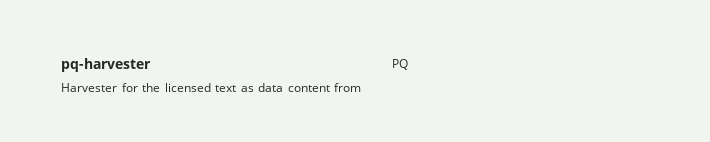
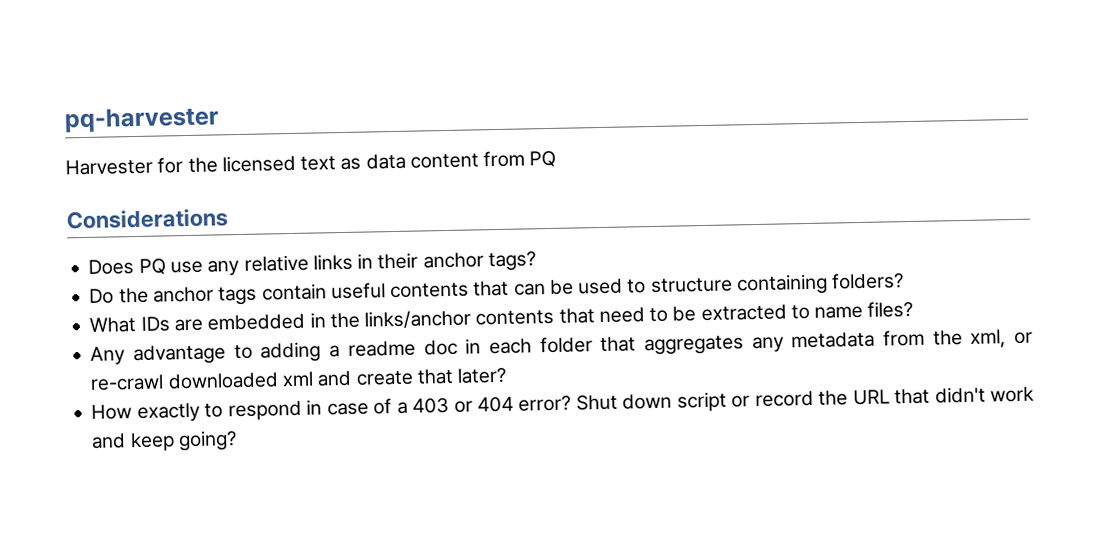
+ Considerations
+ Does PQ use any relative links in their anchor tags?
+ Do the anchor tags contain useful contents that can be used to structure containing folders?
+ What IDs are embedded in the links/anchor contents that need to be extracted to name files?
+ Any advantage to adding a readme doc in each folder that aggregates any metadata from the xml, or re-crawl downloaded xml and create that later?
+ How exactly to respond in case of a 403 or 404 error? Shut down script or record the URL that didn't work and keep going?

